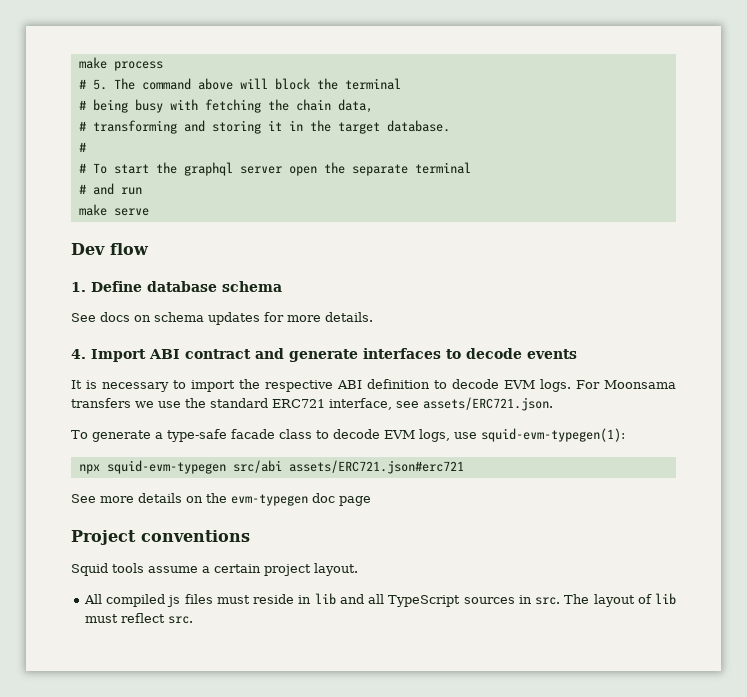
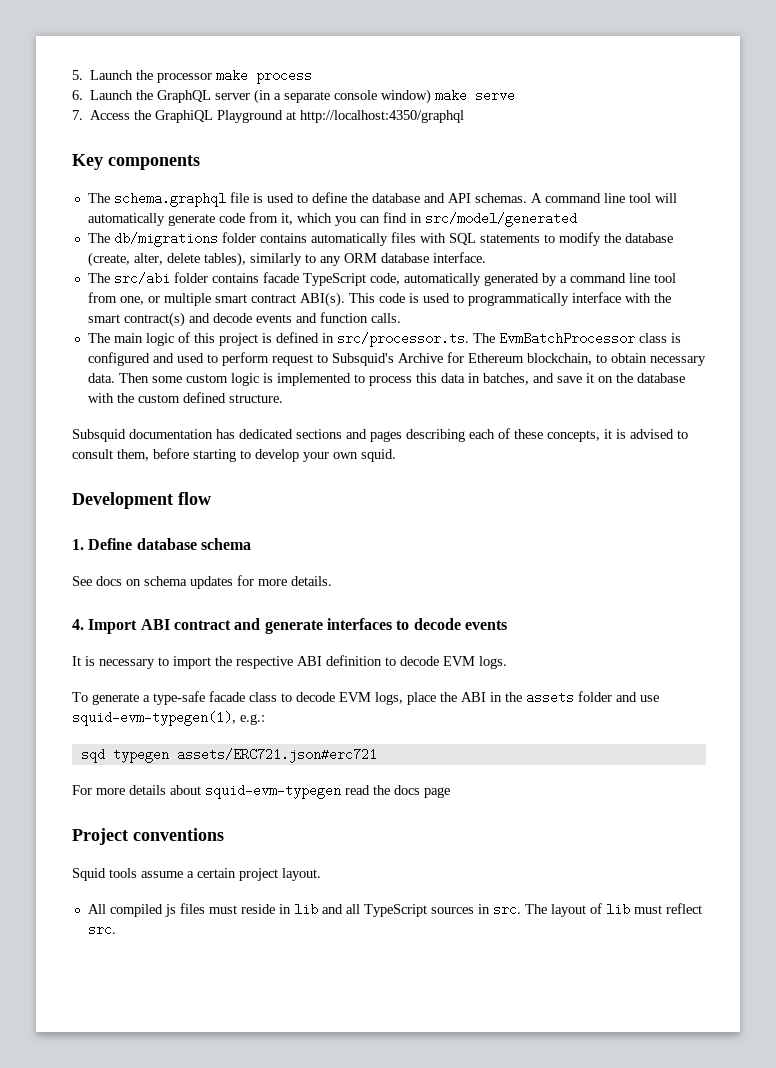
- make process
- # 5. The command above will block the terminal
- # being busy with fetching the chain data,
- # transforming and storing it in the target database.
- #
- # To start the graphql server open the separate terminal
- # and run
- make serve
- Dev flow
+ 5. Launch the processor make process
+ 6. Launch the GraphQL server (in a separate console window) make serve
+ 7. Access the GraphiQL Playground at http://localhost:4350/graphql
+ Key components
+ The schema.graphql file is used to define the database and API schemas. A command line tool will automatically generate code from it, which you can find in src/model/generated
+ The db/migrations folder contains automatically files with SQL statements to modify the database (create, alter, delete tables), similarly to any ORM database interface.
+ The src/abi folder contains facade TypeScript code, automatically generated by a command line tool from one, or multiple smart contract ABI(s). This code is used to programmatically interface with the smart contract(s) and decode events and function calls.
+ The main logic of this project is defined in src/processor.ts. The EvmBatchProcessor class is configured and used to perform request to Subsquid's Archive for Ethereum blockchain, to obtain necessary data. Then some custom logic is implemented to process this data in batches, and save it on the database with the custom defined structure.
+ Subsquid documentation has dedicated sections and pages describing each of these concepts, it is advised to consult them, before starting to develop your own squid.
+ Development flow
- For Moonsama transfers we use the standard ERC721 interface, see assets/ERC721.json.
- To generate a type-safe facade class to decode EVM logs, use squid-evm-typegen(1):
- npx squid-evm-typegen src/abi assets/ERC721.json#erc721
+ To generate a type-safe facade class to decode EVM logs, place the ABI in the assets folder and use squid-evm-typegen(1), e.g.:
+ sqd typegen assets/ERC721.json#erc721
- See more details on the evm-typegen doc page
+ For more details about squid-evm-typegen read the docs page

